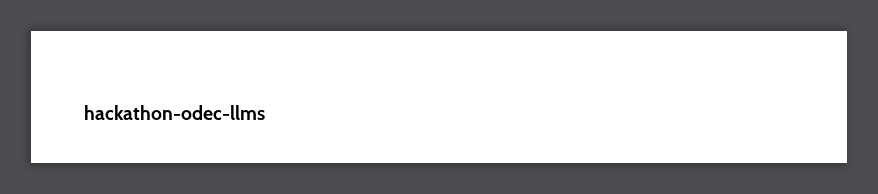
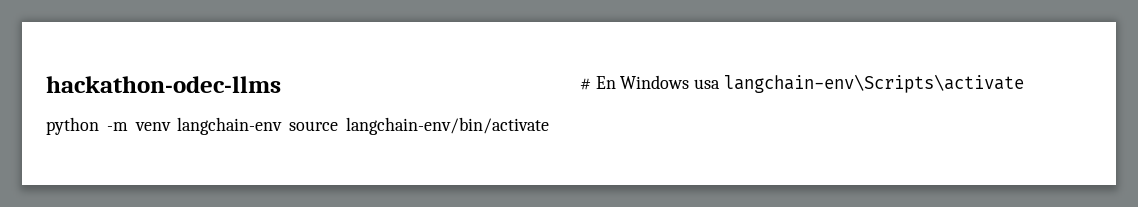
+ python -m venv langchain-env source langchain-env/bin/activate # En Windows usa langchain-env\Scripts\activate

